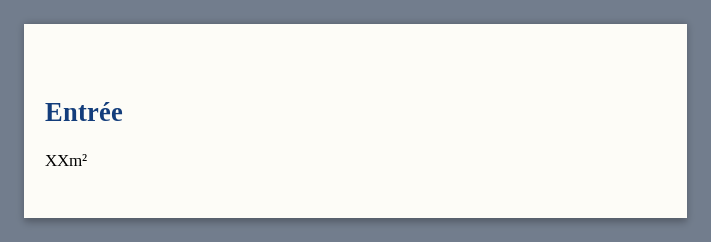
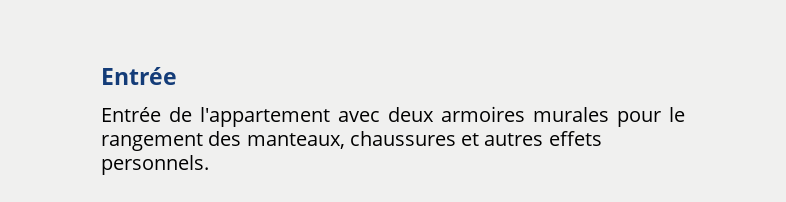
- XXm²
+ Entrée de l'appartement avec deux armoires murales pour le rangement des manteaux, chaussures et autres effets personnels.

